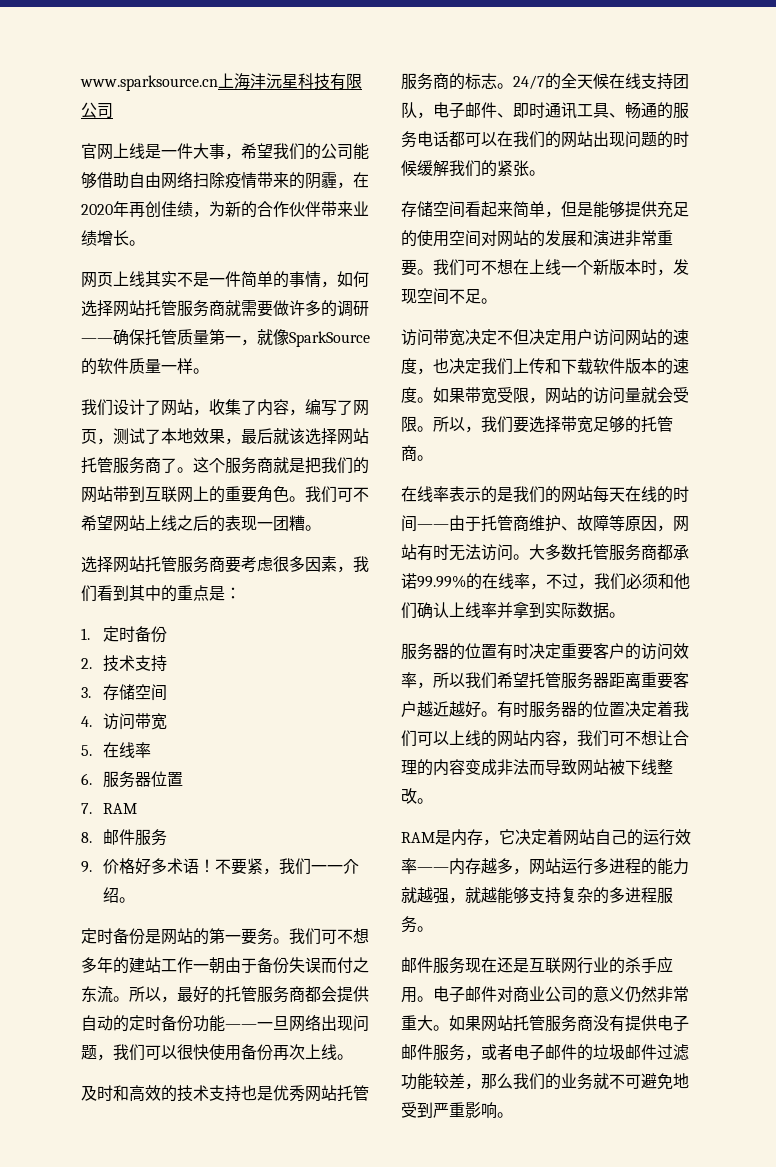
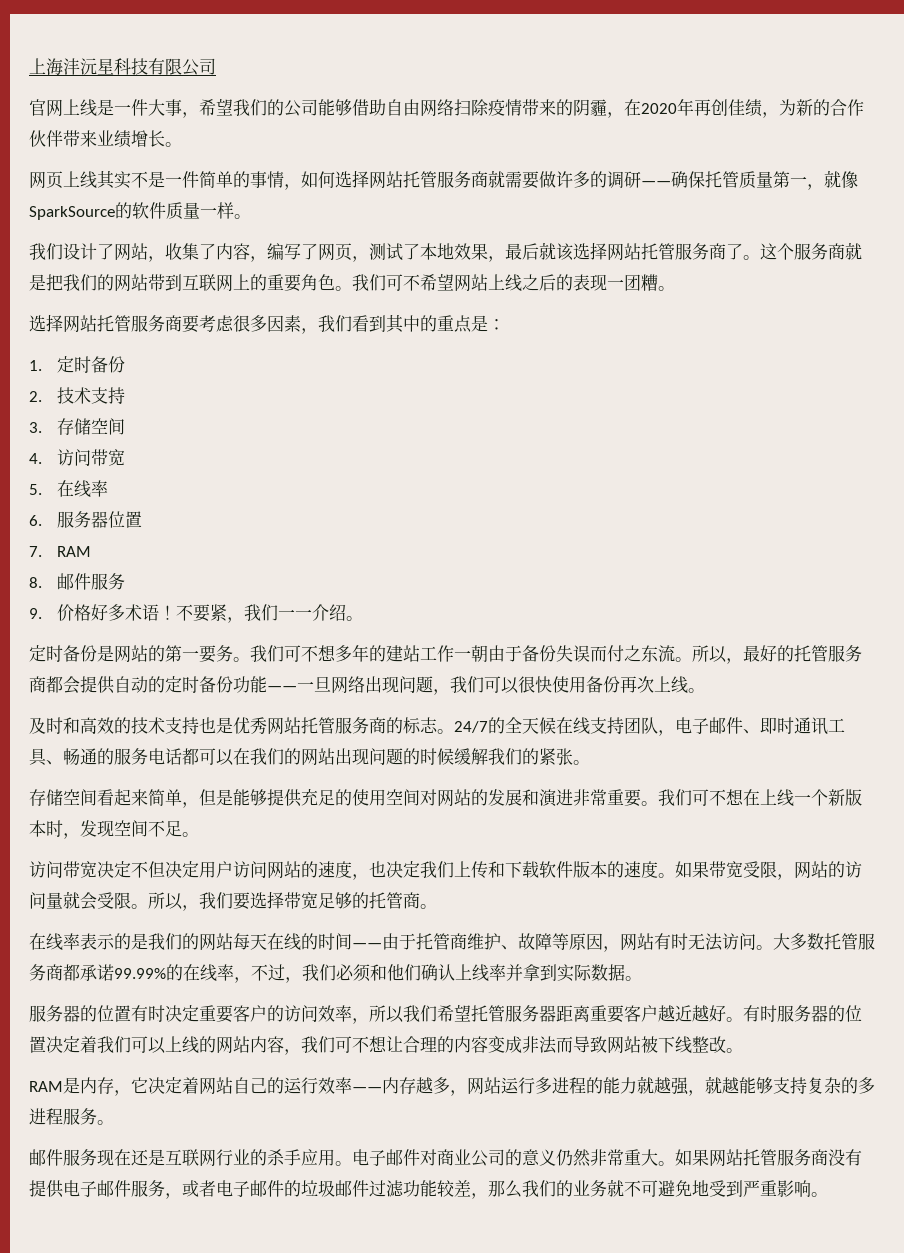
- www.sparksource.cn上海沣沅星科技有限公司
+ 上海沣沅星科技有限公司

